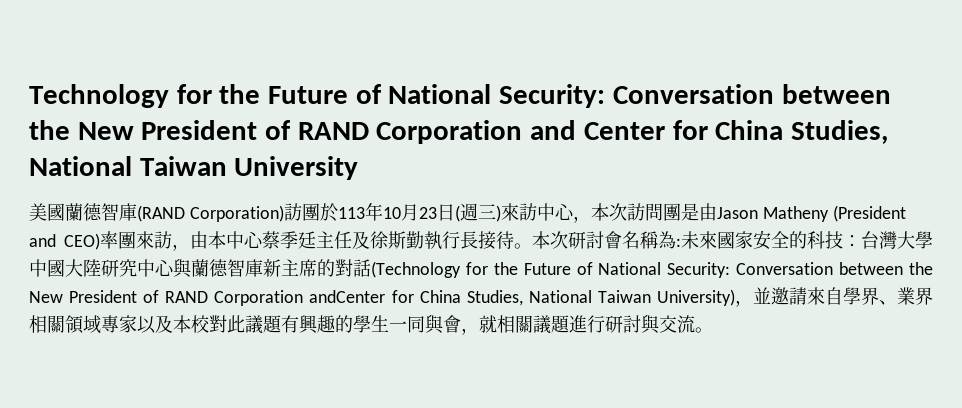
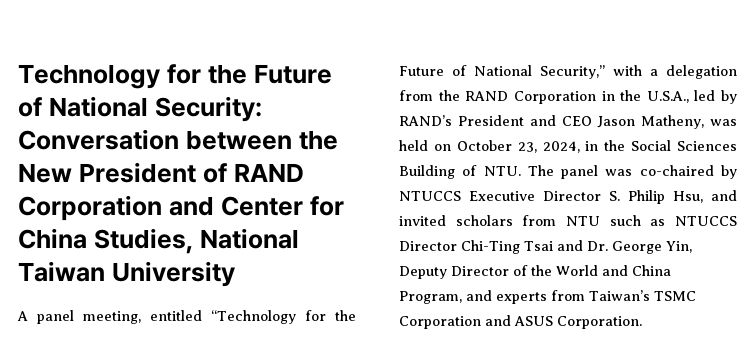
- 美國蘭德智庫(RAND Corporation)訪團於113年10月23日(週三)來訪中心，本次訪問團是由Jason Matheny (President and CEO)率團來訪，由本中心蔡季廷主任及徐斯勤執行長接待。本次研討會名稱為:未來國家安全的科技：台灣大學中國大陸研究中心與蘭德智庫新主席的對話(Technology for the Future of National Security: Conversation between the New President of RAND Corporation andCenter for China Studies, National Taiwan University)，並邀請來自學界、業界相關領域專家以及本校對此議題有興趣的學生一同與會，就相關議題進行研討與交流。
+ A panel meeting, entitled “Technology for the Future of National Security,” with a delegation from the RAND Corporation in the U.S.A., led by RAND’s President and CEO Jason Matheny, was held on October 23, 2024, in the Social Sciences Building of NTU. The panel was co-chaired by NTUCCS Executive Director S. Philip Hsu, and invited scholars from NTU such as NTUCCS Director Chi-Ting Tsai and Dr. George Yin, Deputy Director of the World and China Program, and experts from Taiwan’s TSMC Corporation and ASUS Corporation.

